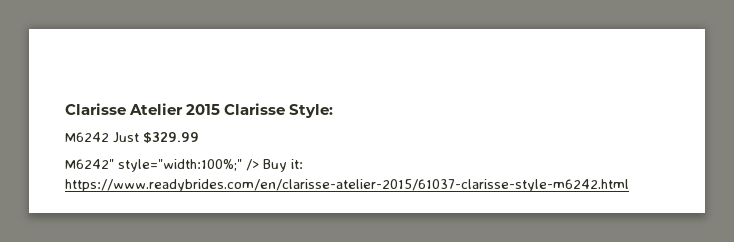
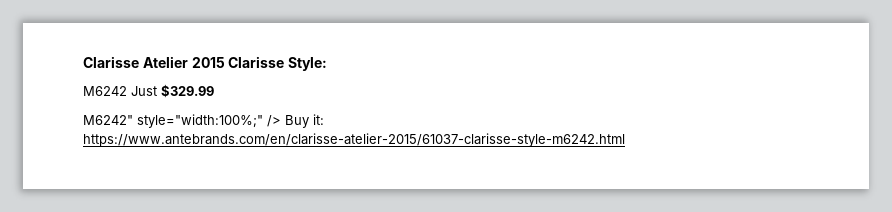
- M6242" style="width:100%;" /> Buy it: https://www.readybrides.com/en/clarisse-atelier-2015/61037-clarisse-style-m6242.html
+ M6242" style="width:100%;" /> Buy it: https://www.antebrands.com/en/clarisse-atelier-2015/61037-clarisse-style-m6242.html

